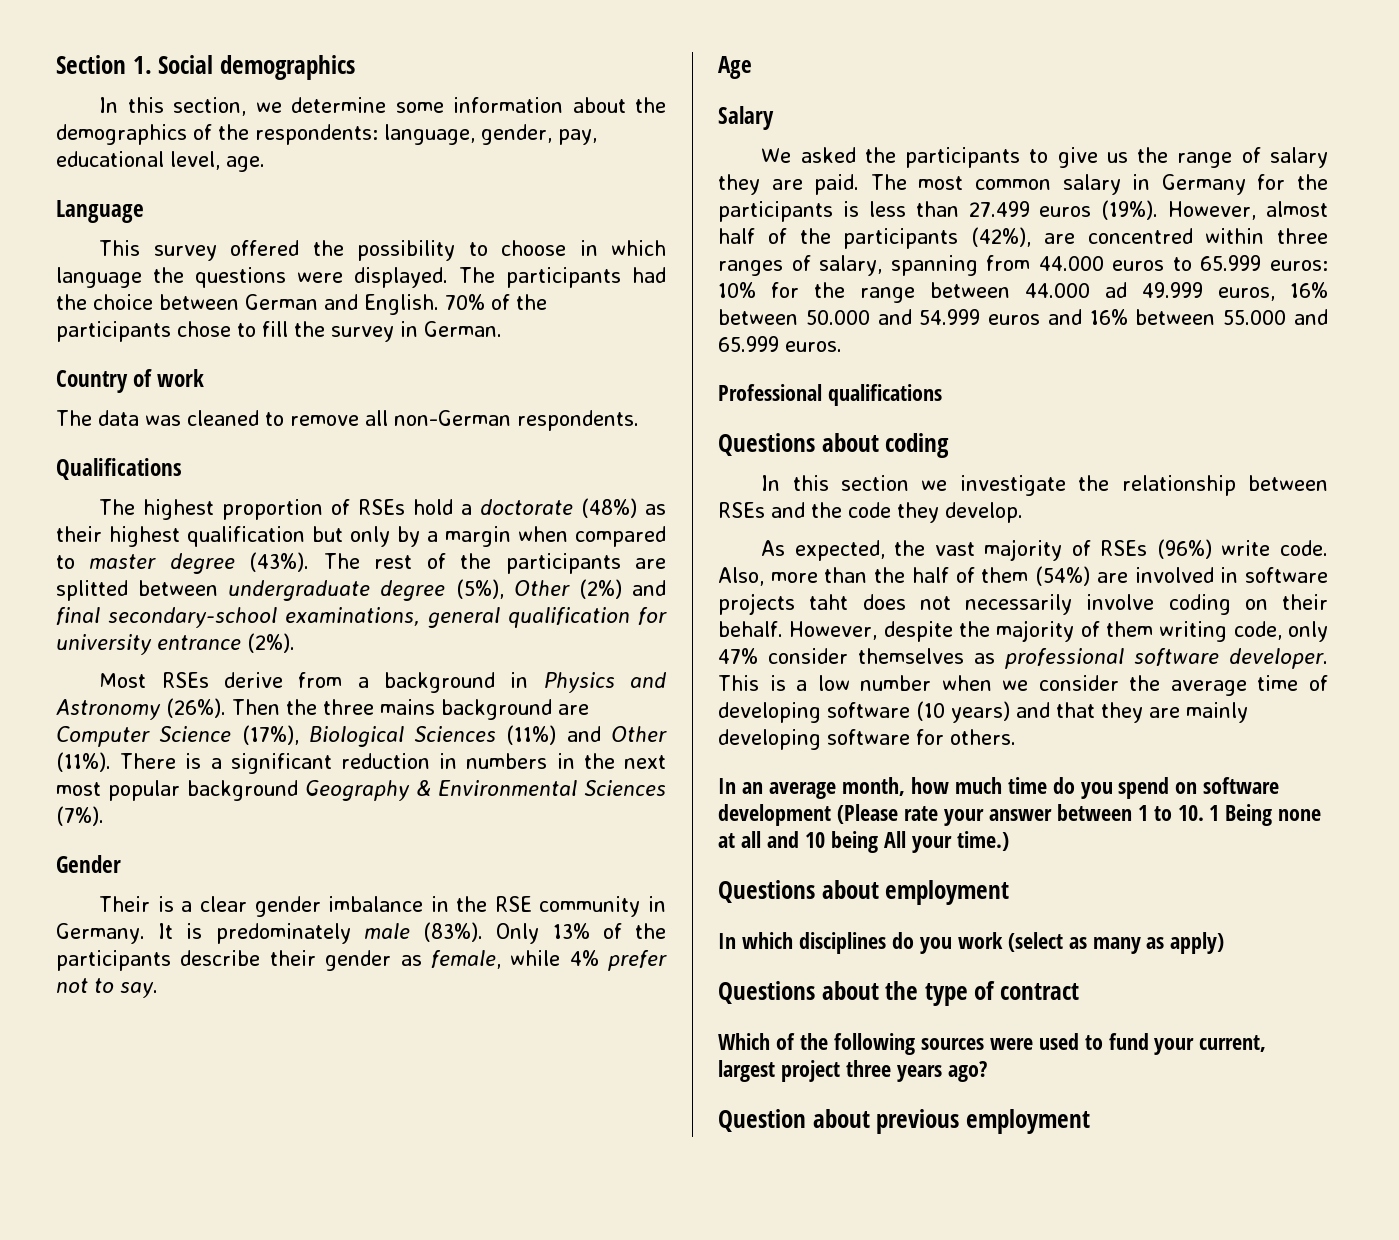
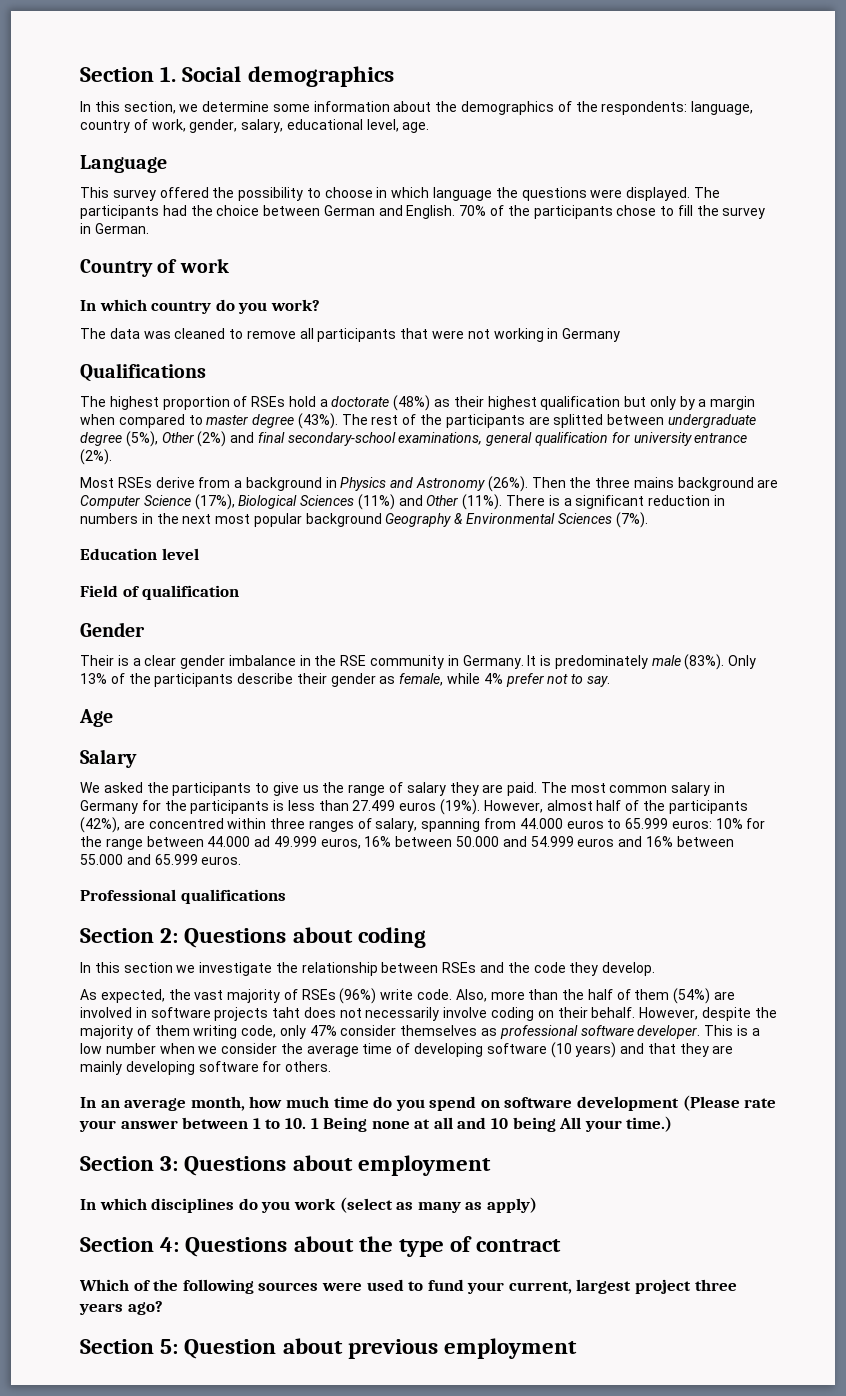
- In this section, we determine some information about the demographics of the respondents: language, gender, pay, educational level, age.
+ In this section, we determine some information about the demographics of the respondents: language, country of work, gender, salary, educational level, age.
+ In which country do you work?
- The data was cleaned to remove all non-German respondents.
+ The data was cleaned to remove all participants that were not working in Germany
+ Education level
+ Field of qualification
- Questions about coding
+ Section 2: Questions about coding
- Questions about employment
+ Section 3: Questions about employment
- Questions about the type of contract
+ Section 4: Questions about the type of contract
- Question about previous employment
+ Section 5: Question about previous employment

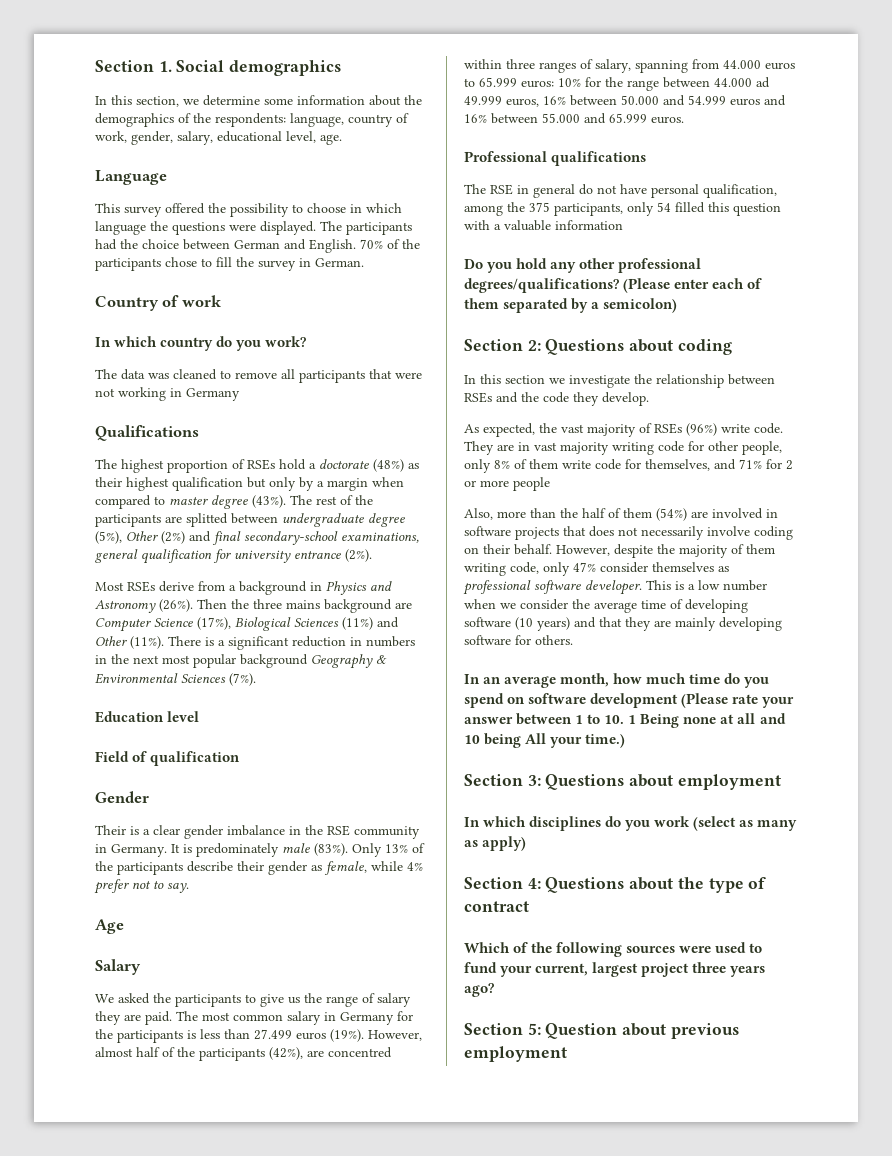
+ The RSE in general do not have personal qualification, among the 375 participants, only 54 filled this question with a valuable information
+ Do you hold any other professional degrees/qualifications? (Please enter each of them separated by a semicolon)
- As expected, the vast majority of RSEs (96%) write code. Also, more than the half of them (54%) are involved in software projects taht does not necessarily involve coding on their behalf.
+ As expected, the vast majority of RSEs (96%) write code. They are in vast majority writing code for other people, only 8% of them write code for themselves, and 71% for 2 or more people
+ Also, more than the half of them (54%) are involved in software projects that does not necessarily involve coding on their behalf.

